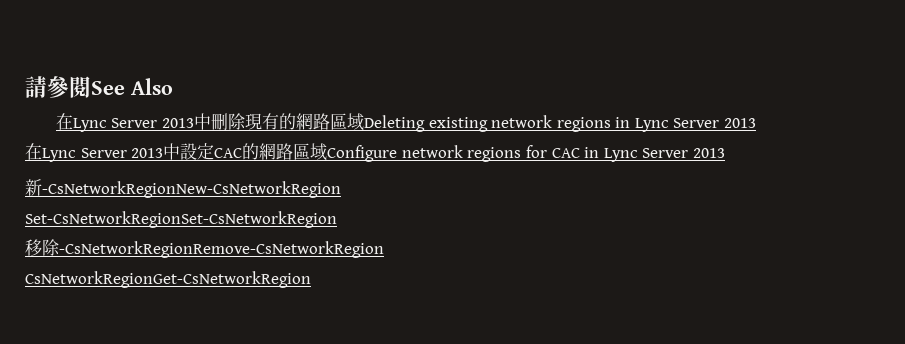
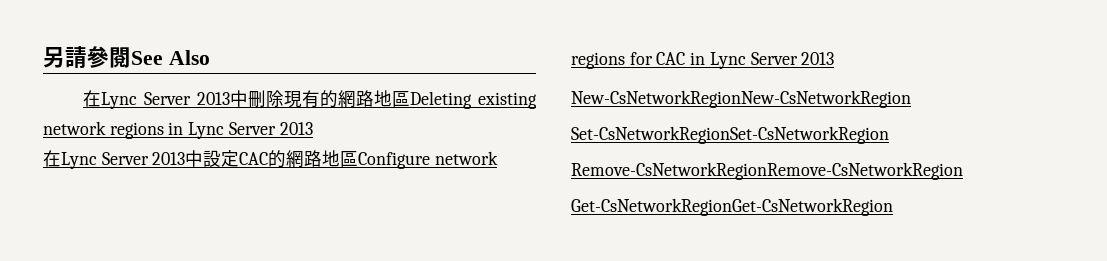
- 請參閱See Also
+ 另請參閱See Also
- 在Lync Server 2013中刪除現有的網路區域Deleting existing network regions in Lync Server 2013
+ 在Lync Server 2013中刪除現有的網路地區Deleting existing network regions in Lync Server 2013
- 在Lync Server 2013中設定CAC的網路區域Configure network regions for CAC in Lync Server 2013
+ 在Lync Server 2013中設定CAC的網路地區Configure network regions for CAC in Lync Server 2013
- 新-CsNetworkRegionNew-CsNetworkRegion
+ New-CsNetworkRegionNew-CsNetworkRegion
- 移除-CsNetworkRegionRemove-CsNetworkRegion
- CsNetworkRegionGet-CsNetworkRegion
+ Remove-CsNetworkRegionRemove-CsNetworkRegion
+ Get-CsNetworkRegionGet-CsNetworkRegion

